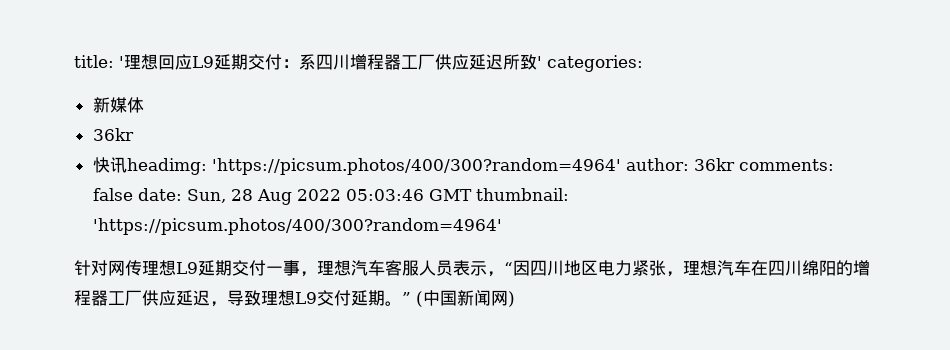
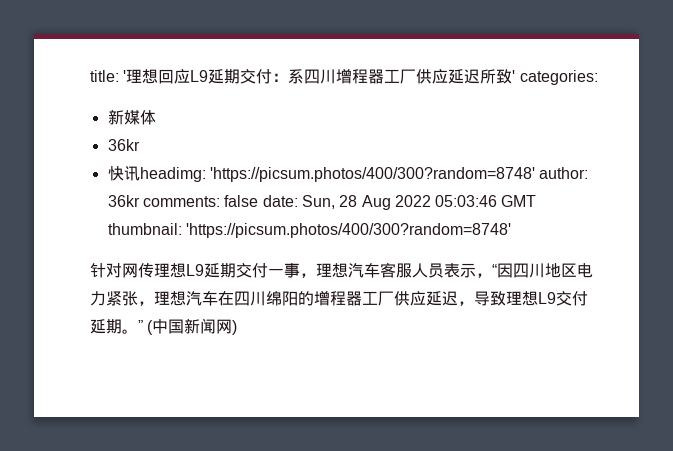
- 快讯headimg: 'https://picsum.photos/400/300?random=4964' author: 36kr comments: false date: Sun, 28 Aug 2022 05:03:46 GMT thumbnail: 'https://picsum.photos/400/300?random=4964'
+ 快讯headimg: 'https://picsum.photos/400/300?random=8748' author: 36kr comments: false date: Sun, 28 Aug 2022 05:03:46 GMT thumbnail: 'https://picsum.photos/400/300?random=8748'

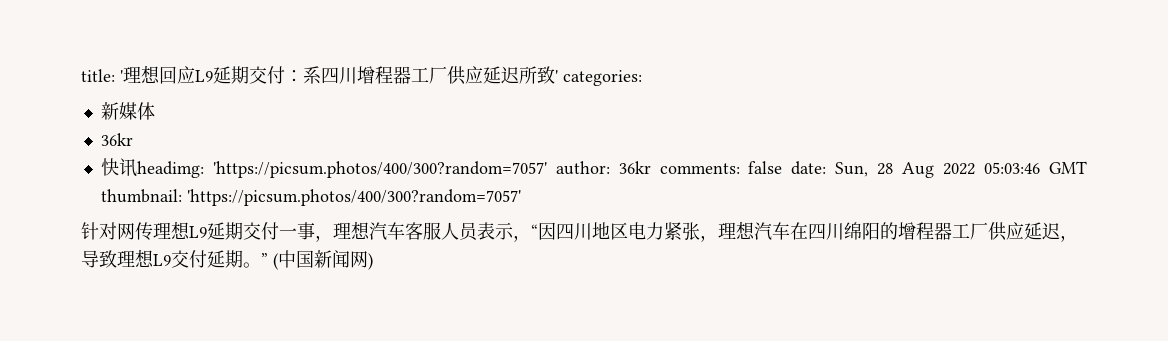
- 快讯headimg: 'https://picsum.photos/400/300?random=8748' author: 36kr comments: false date: Sun, 28 Aug 2022 05:03:46 GMT thumbnail: 'https://picsum.photos/400/300?random=8748'
+ 快讯headimg: 'https://picsum.photos/400/300?random=7057' author: 36kr comments: false date: Sun, 28 Aug 2022 05:03:46 GMT thumbnail: 'https://picsum.photos/400/300?random=7057'

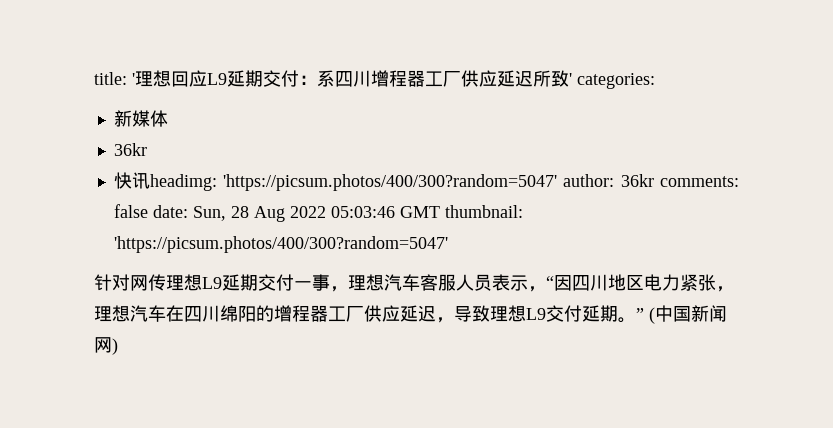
- 快讯headimg: 'https://picsum.photos/400/300?random=7057' author: 36kr comments: false date: Sun, 28 Aug 2022 05:03:46 GMT thumbnail: 'https://picsum.photos/400/300?random=7057'
+ 快讯headimg: 'https://picsum.photos/400/300?random=5047' author: 36kr comments: false date: Sun, 28 Aug 2022 05:03:46 GMT thumbnail: 'https://picsum.photos/400/300?random=5047'

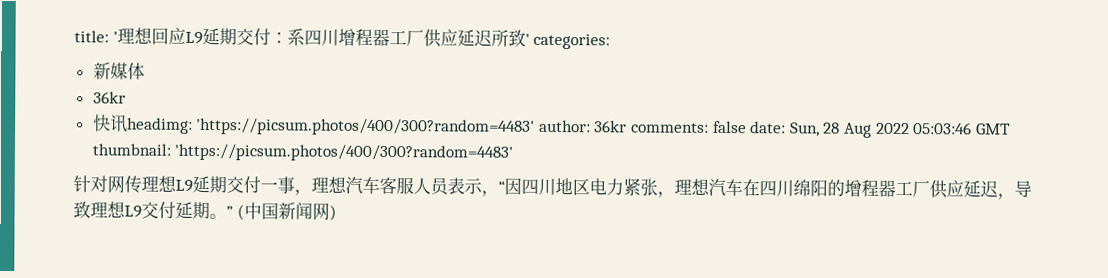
- 快讯headimg: 'https://picsum.photos/400/300?random=5047' author: 36kr comments: false date: Sun, 28 Aug 2022 05:03:46 GMT thumbnail: 'https://picsum.photos/400/300?random=5047'
+ 快讯headimg: 'https://picsum.photos/400/300?random=4483' author: 36kr comments: false date: Sun, 28 Aug 2022 05:03:46 GMT thumbnail: 'https://picsum.photos/400/300?random=4483'

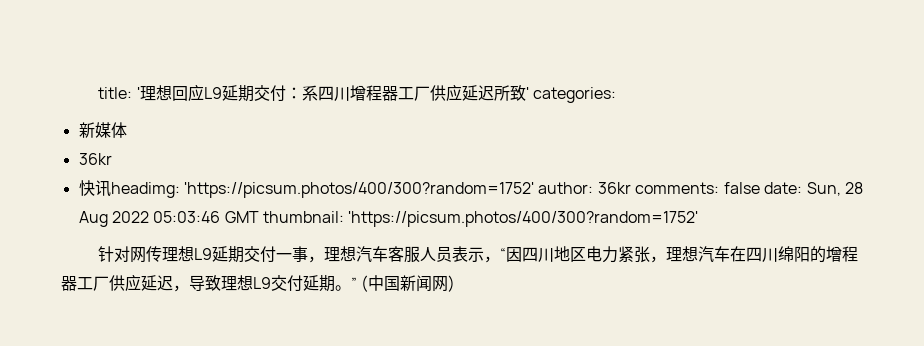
- 快讯headimg: 'https://picsum.photos/400/300?random=4483' author: 36kr comments: false date: Sun, 28 Aug 2022 05:03:46 GMT thumbnail: 'https://picsum.photos/400/300?random=4483'
+ 快讯headimg: 'https://picsum.photos/400/300?random=1752' author: 36kr comments: false date: Sun, 28 Aug 2022 05:03:46 GMT thumbnail: 'https://picsum.photos/400/300?random=1752'

